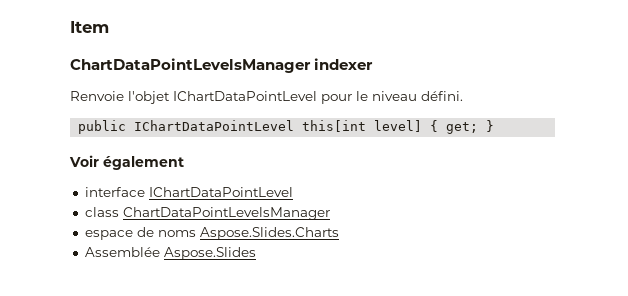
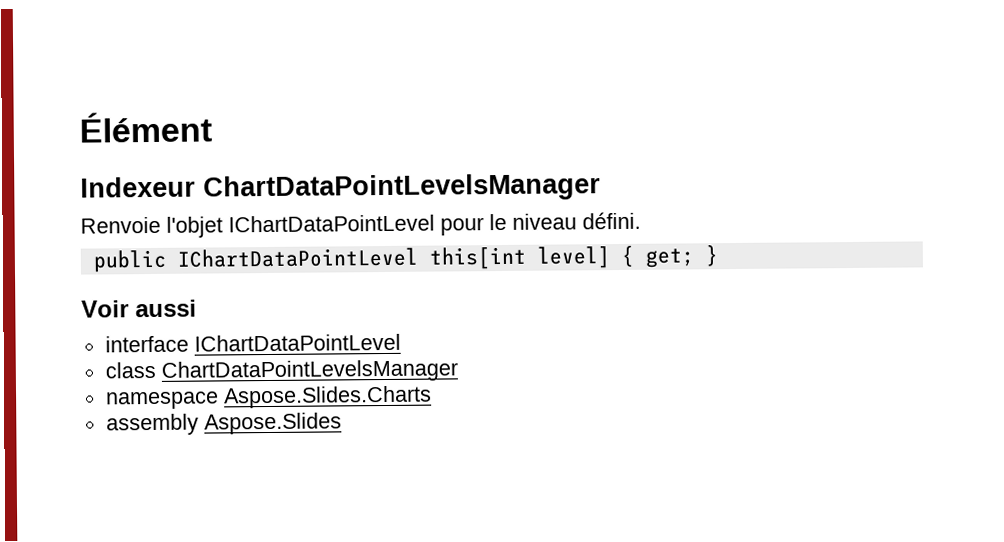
- Item
- ChartDataPointLevelsManager indexer
+ Élément
+ Indexeur ChartDataPointLevelsManager
- Voir également
+ Voir aussi
- espace de noms Aspose.Slides.Charts
+ namespace Aspose.Slides.Charts
- Assemblée Aspose.Slides
+ assembly Aspose.Slides

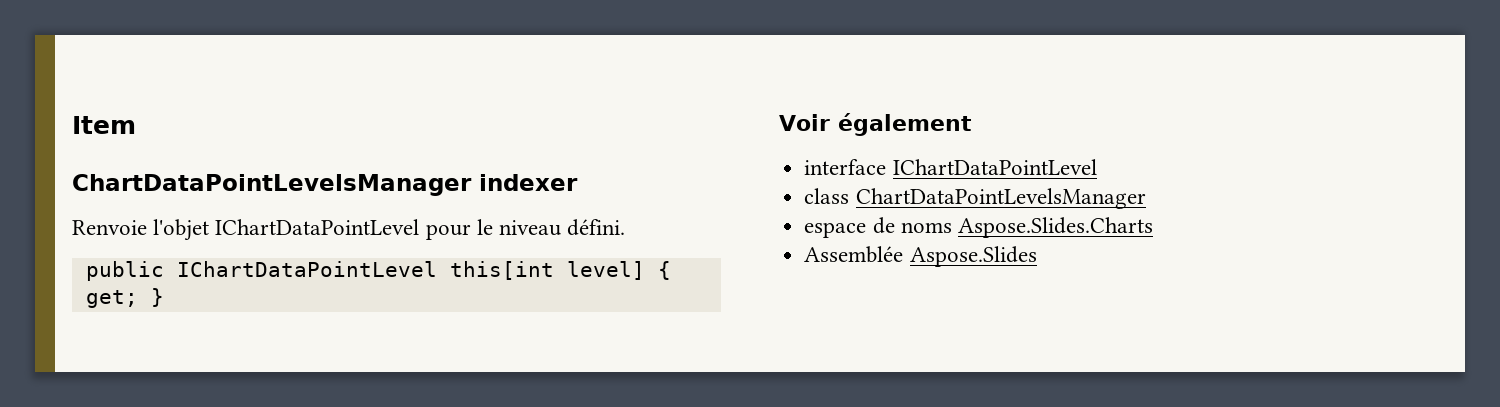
- Élément
- Indexeur ChartDataPointLevelsManager
+ Item
+ ChartDataPointLevelsManager indexer
- Voir aussi
+ Voir également
- namespace Aspose.Slides.Charts
+ espace de noms Aspose.Slides.Charts
- assembly Aspose.Slides
+ Assemblée Aspose.Slides

